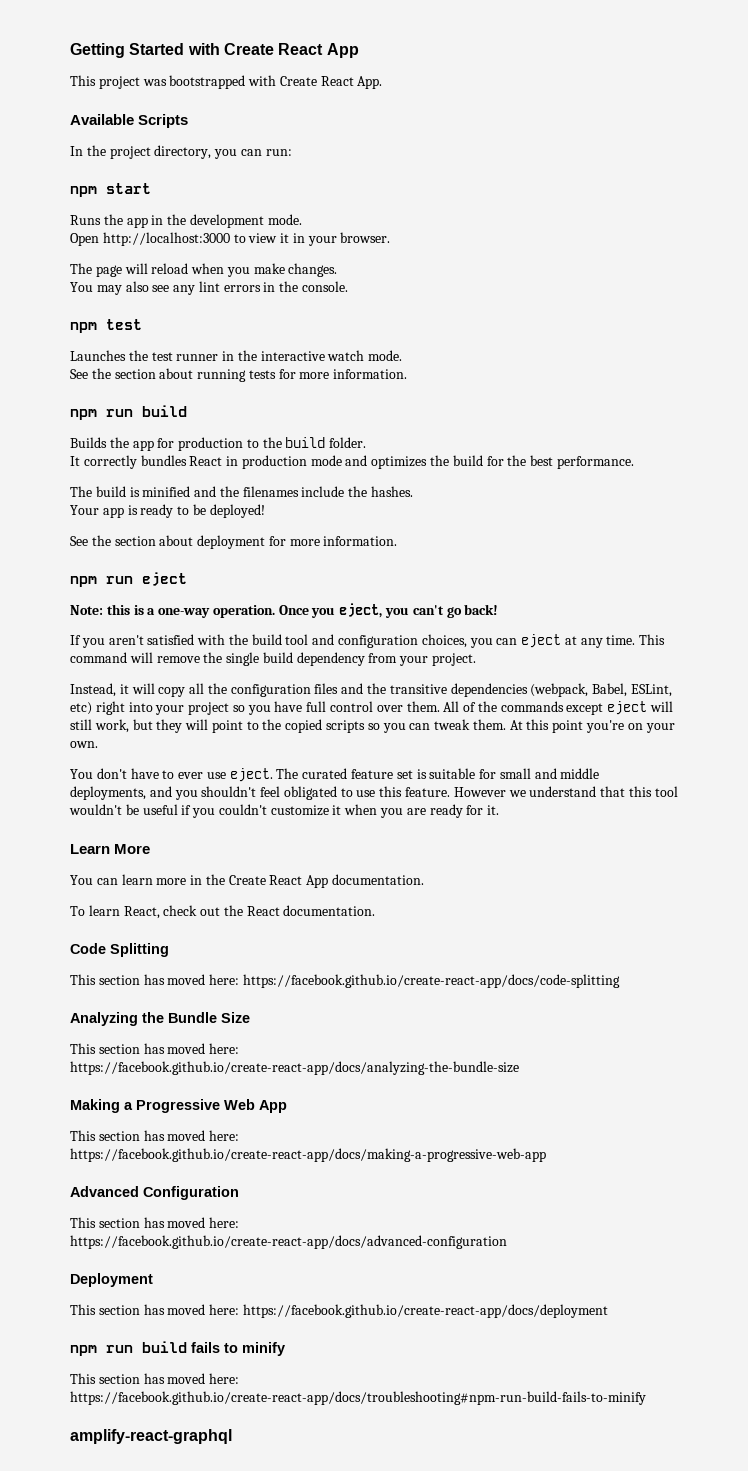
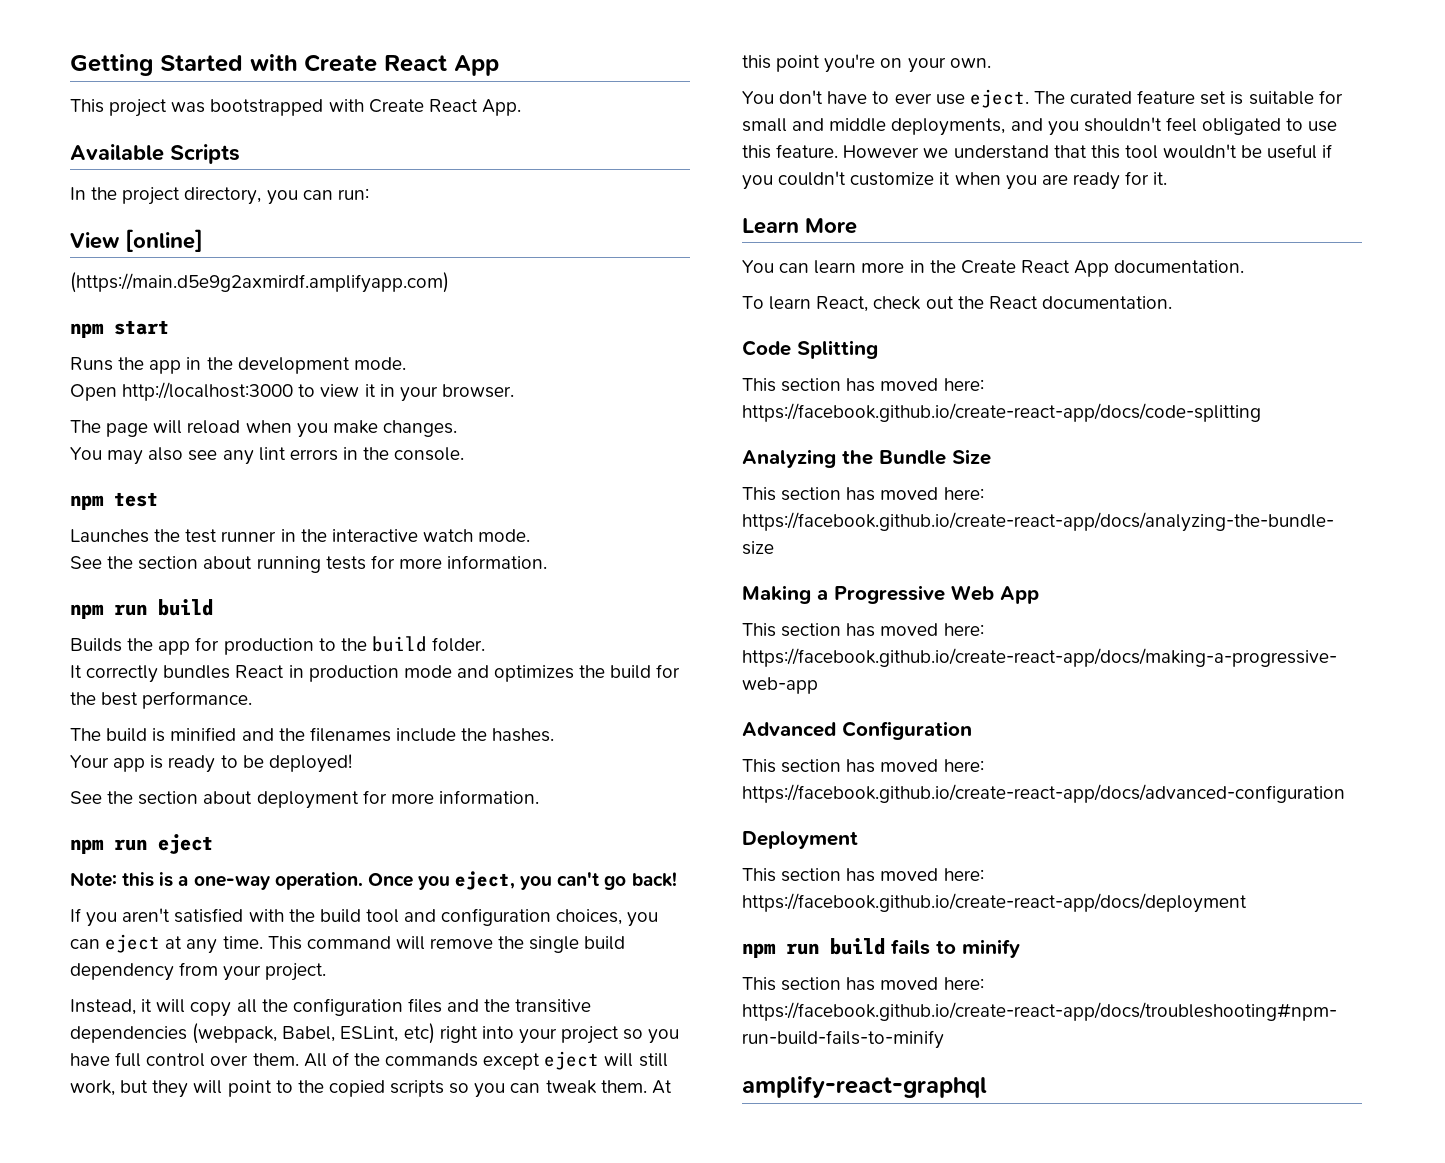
+ View [online]
+ (https://main.d5e9g2axmirdf.amplifyapp.com)

